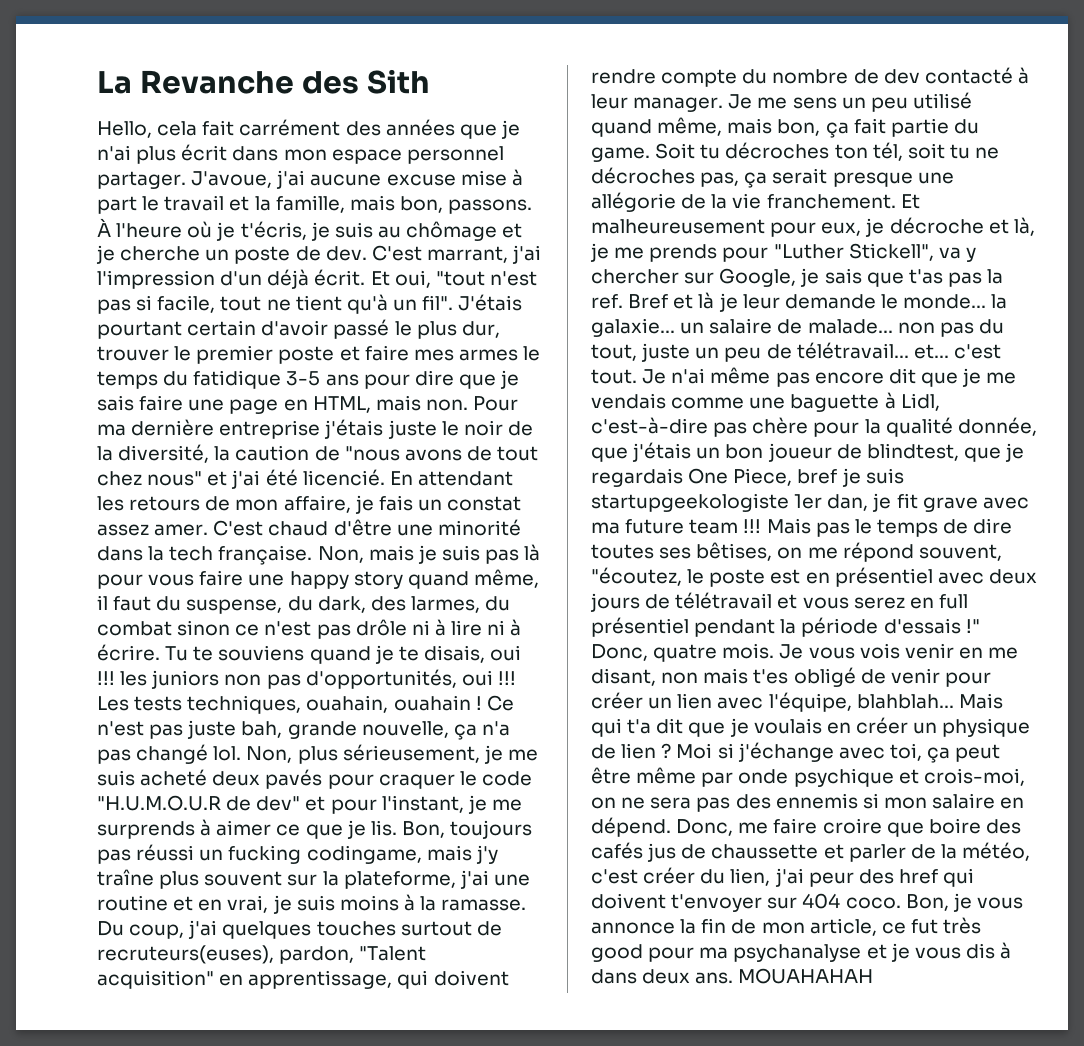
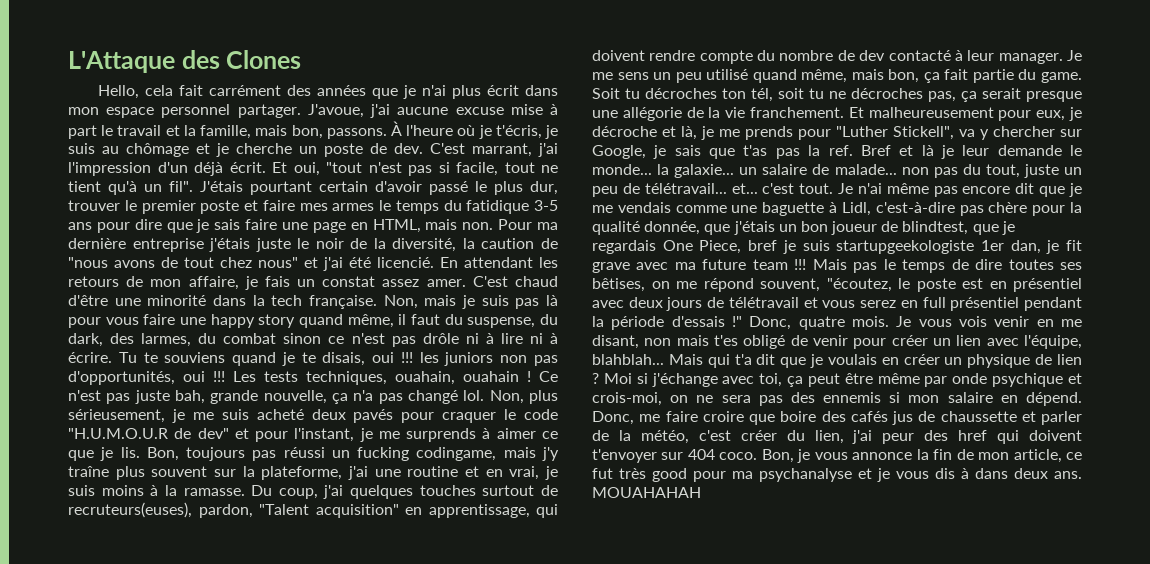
- La Revanche des Sith
+ L'Attaque des Clones

